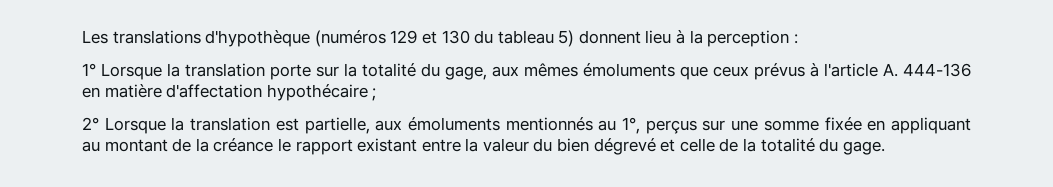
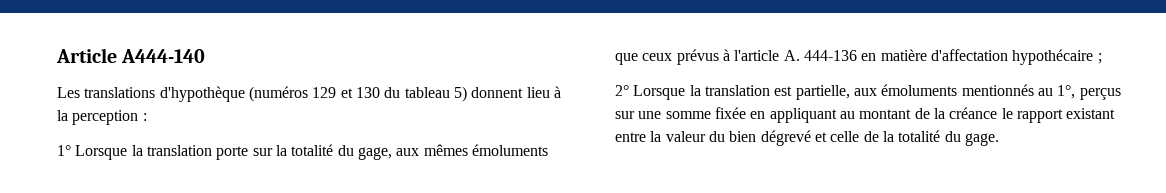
+ Article A444-140

